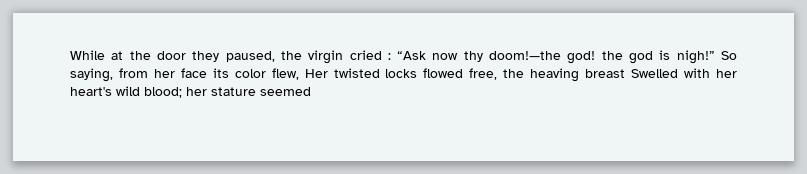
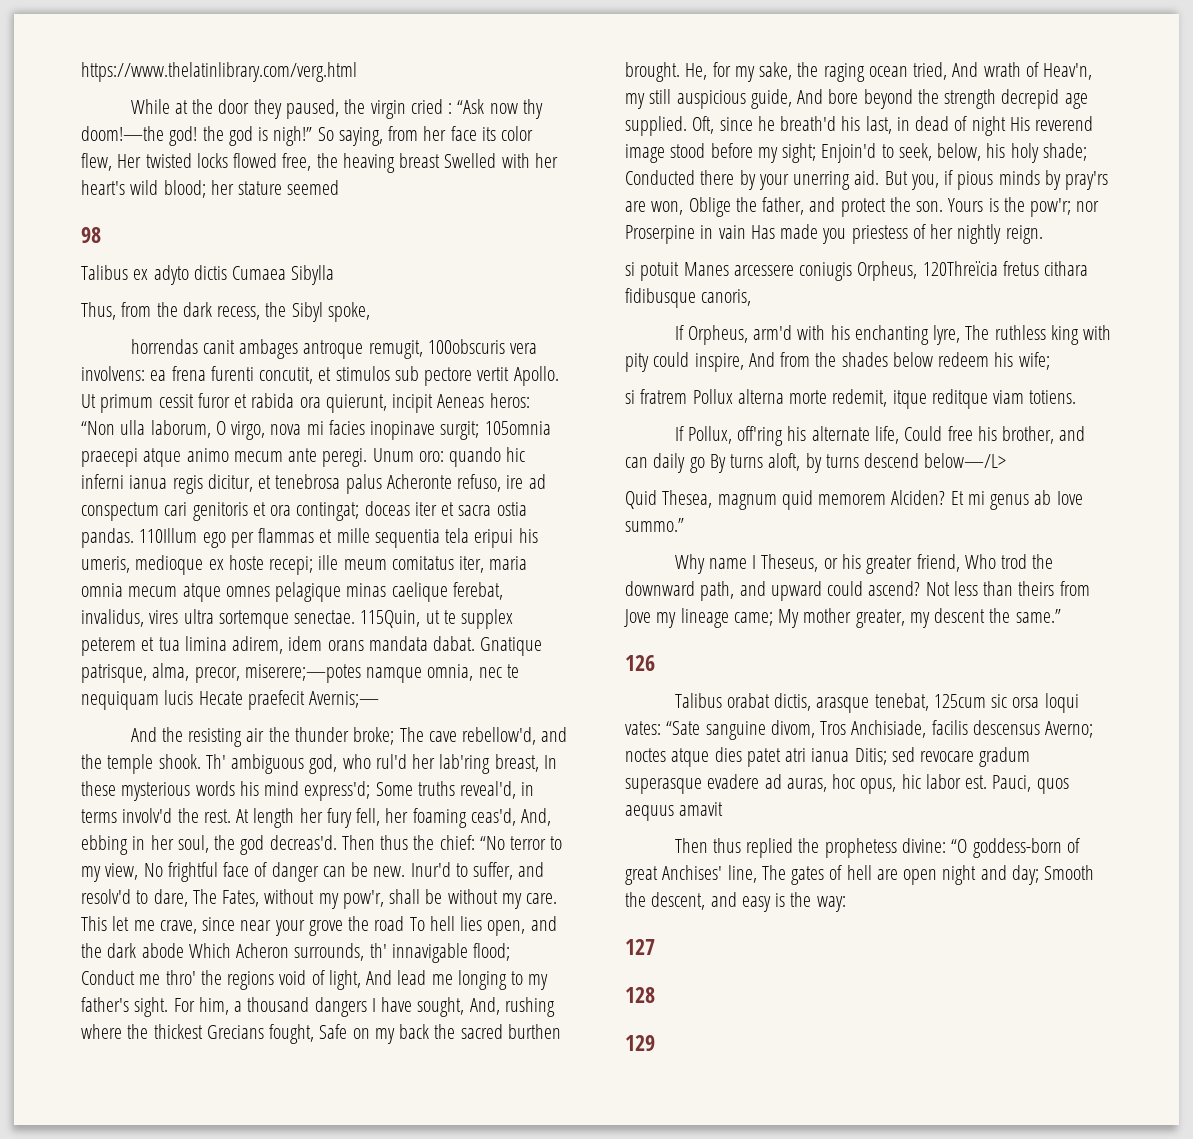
+ https://www.thelatinlibrary.com/verg.html
+ 98
+ Talibus ex adyto dictis Cumaea Sibylla
+ Thus, from the dark recess, the Sibyl spoke,
+ horrendas canit ambages antroque remugit, 100obscuris vera involvens: ea frena furenti concutit, et stimulos sub pectore vertit Apollo. Ut primum cessit furor et rabida ora quierunt, incipit Aeneas heros: “Non ulla laborum, O virgo, nova mi facies inopinave surgit; 105omnia praecepi atque animo mecum ante peregi. Unum oro: quando hic inferni ianua regis dicitur, et tenebrosa palus Acheronte refuso, ire ad conspectum cari genitoris et ora contingat; doceas iter et sacra ostia pandas. 110Illum ego per flammas et mille sequentia tela eripui his umeris, medioque ex hoste recepi; ille meum comitatus iter, maria omnia mecum atque omnes pelagique minas caelique ferebat, invalidus, vires ultra sortemque senectae. 115Quin, ut te supplex peterem et tua limina adirem, idem orans mandata dabat. Gnatique patrisque, alma, precor, miserere;—potes namque omnia, nec te nequiquam lucis Hecate praefecit Avernis;—
+ And the resisting air the thunder broke; The cave rebellow'd, and the temple shook. Th' ambiguous god, who rul'd her lab'ring breast, In these mysterious words his mind express'd; Some truths reveal'd, in terms involv'd the rest. At length her fury fell, her foaming ceas'd, And, ebbing in her soul, the god decreas'd. Then thus the chief: “No terror to my view, No frightful face of danger can be new. Inur'd to suffer, and resolv'd to dare, The Fates, without my pow'r, shall be without my care. This let me crave, since near your grove the road To hell lies open, and the dark abode Which Acheron surrounds, th' innavigable flood; Conduct me thro' the regions void of light, And lead me longing to my father's sight. For him, a thousand dangers I have sought, And, rushing where the thickest Grecians fought, Safe on my back the sacred burthen brought. He, for my sake, the raging ocean tried, And wrath of Heav'n, my still auspicious guide, And bore beyond the strength decrepid age supplied. Oft, since he breath'd his last, in dead of night His reverend image stood before my sight; Enjoin'd to seek, below, his holy shade; Conducted there by your unerring aid. But you, if pious minds by pray'rs are won, Oblige the father, and protect the son. Yours is the pow'r; nor Proserpine in vain Has made you priestess of her nightly reign.
+ si potuit Manes arcessere coniugis Orpheus, 120Threïcia fretus cithara fidibusque canoris,
+ If Orpheus, arm'd with his enchanting lyre, The ruthless king with pity could inspire, And from the shades below redeem his wife;
+ si fratrem Pollux alterna morte redemit, itque reditque viam totiens.
+ If Pollux, off'ring his alternate life, Could free his brother, and can daily go By turns aloft, by turns descend below—/L>
+ Quid Thesea, magnum quid memorem Alciden? Et mi genus ab Iove summo.”
+ Why name I Theseus, or his greater friend, Who trod the downward path, and upward could ascend? Not less than theirs from Jove my lineage came; My mother greater, my descent the same.”
+ 126
+ Talibus orabat dictis, arasque tenebat, 125cum sic orsa loqui vates: “Sate sanguine divom, Tros Anchisiade, facilis descensus Averno; noctes atque dies patet atri ianua Ditis; sed revocare gradum superasque evadere ad auras, hoc opus, hic labor est. Pauci, quos aequus amavit
+ Then thus replied the prophetess divine: “O goddess-born of great Anchises' line, The gates of hell are open night and day; Smooth the descent, and easy is the way:
+ 127
+ 128
+ 129

